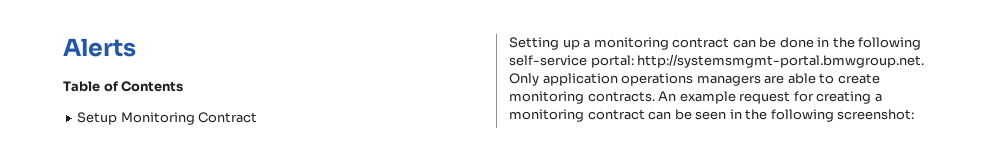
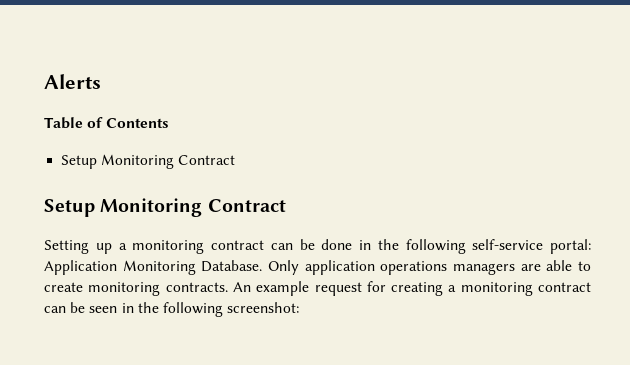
  Table of Contents
+ Setup Monitoring Contract
- Setting up a monitoring contract can be done in the following self-service portal: http://systemsmgmt-portal.bmwgroup.net. Only application operations managers are able to create monitoring contracts.
+ Setting up a monitoring contract can be done in the following self-service portal: Application Monitoring Database. Only application operations managers are able to create monitoring contracts.

